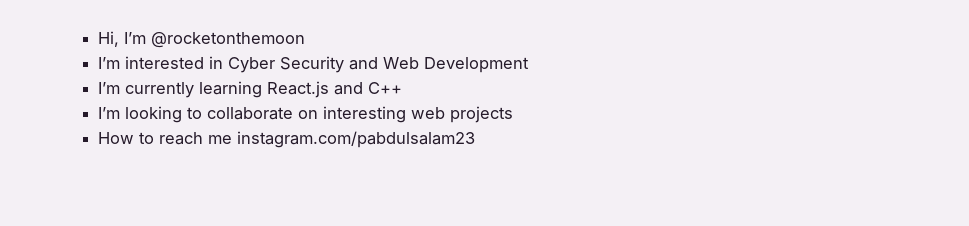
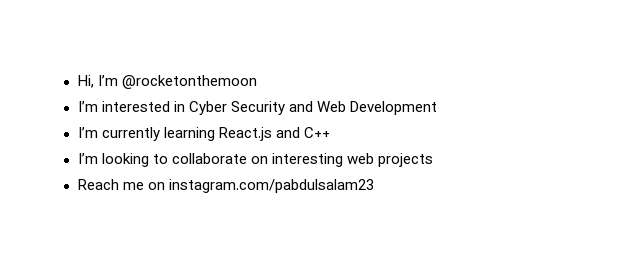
- How to reach me instagram.com/pabdulsalam23
+ Reach me on instagram.com/pabdulsalam23

